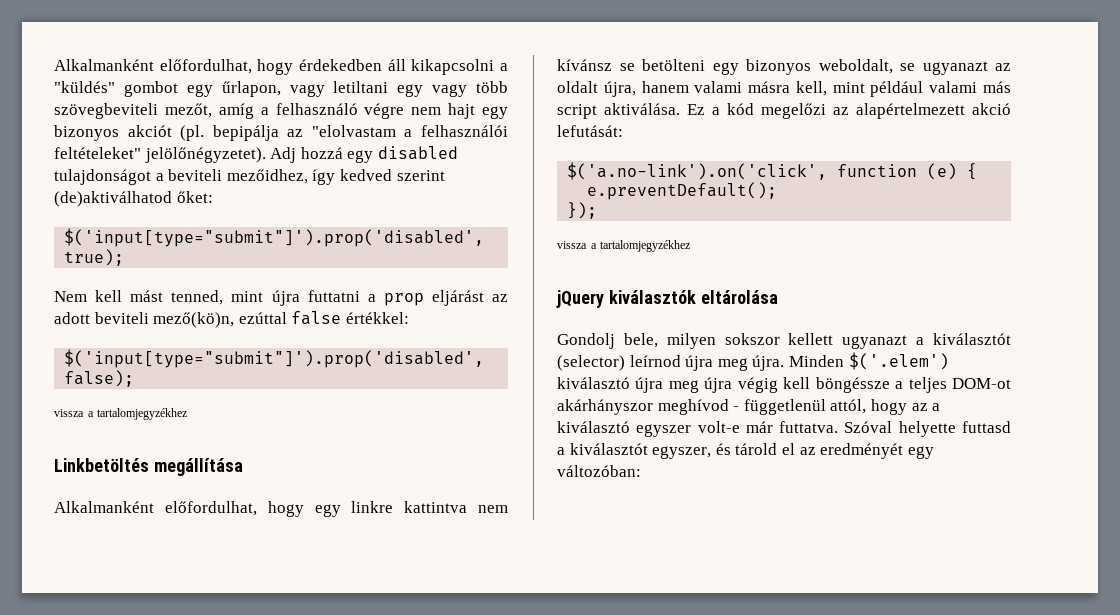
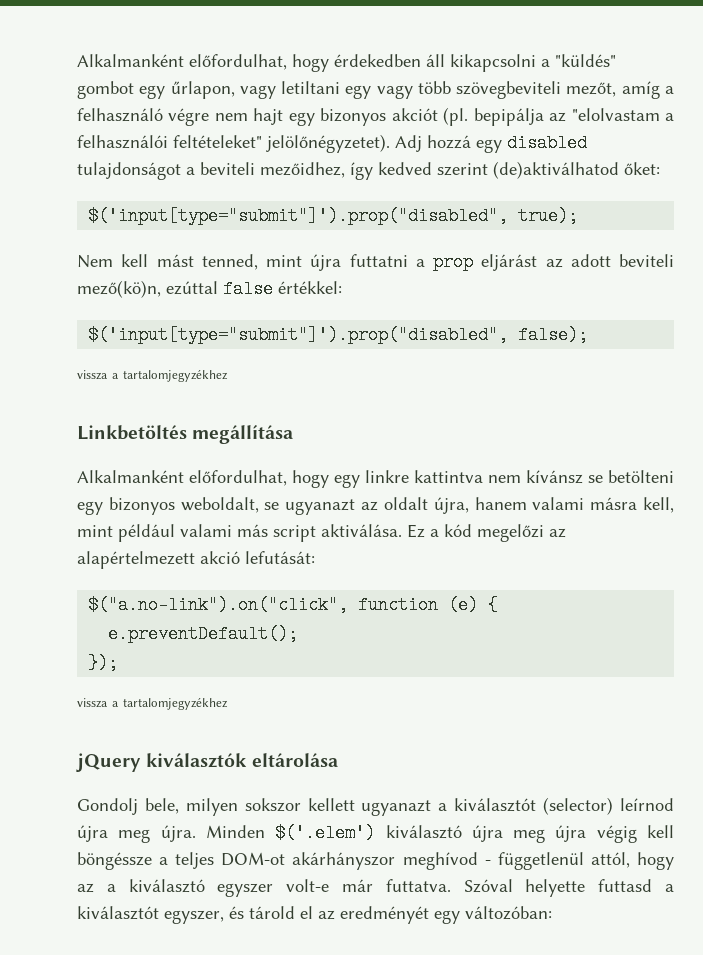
- $('input[type="submit"]').prop('disabled', true);
+ $('input[type="submit"]').prop("disabled", true);
- $('input[type="submit"]').prop('disabled', false);
+ $('input[type="submit"]').prop("disabled", false);
- $('a.no-link').on('click', function (e) {
+ $("a.no-link").on("click", function (e) {

